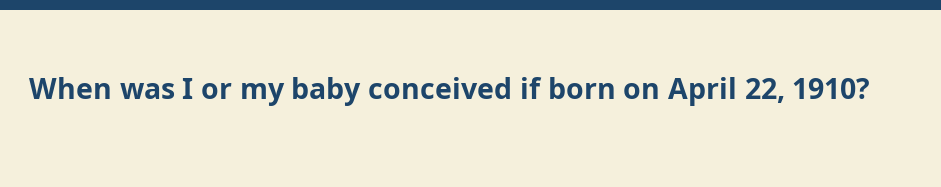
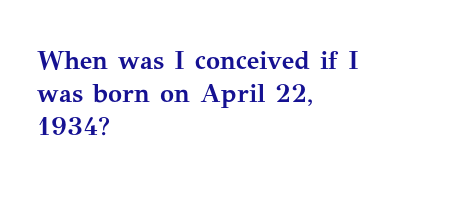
- When was I or my baby conceived if born on April 22, 1910?
+ When was I conceived if I was born on April 22, 1934?

